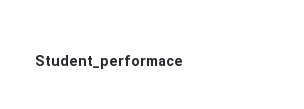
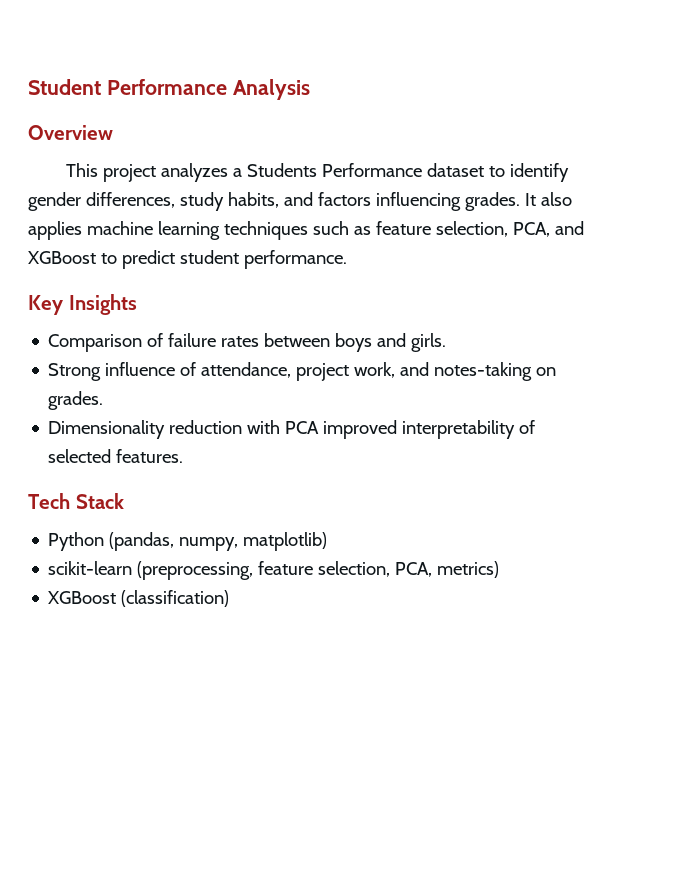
- Student_performace
+ Student Performance Analysis
+ Overview
+ This project analyzes a Students Performance dataset to identify gender differences, study habits, and factors influencing grades. It also applies machine learning techniques such as feature selection, PCA, and XGBoost to predict student performance.
+ Key Insights
+ Comparison of failure rates between boys and girls.
+ Strong influence of attendance, project work, and notes-taking on grades.
+ Dimensionality reduction with PCA improved interpretability of selected features.
+ Tech Stack
+ Python (pandas, numpy, matplotlib)
+ scikit-learn (preprocessing, feature selection, PCA, metrics)
+ XGBoost (classification)

